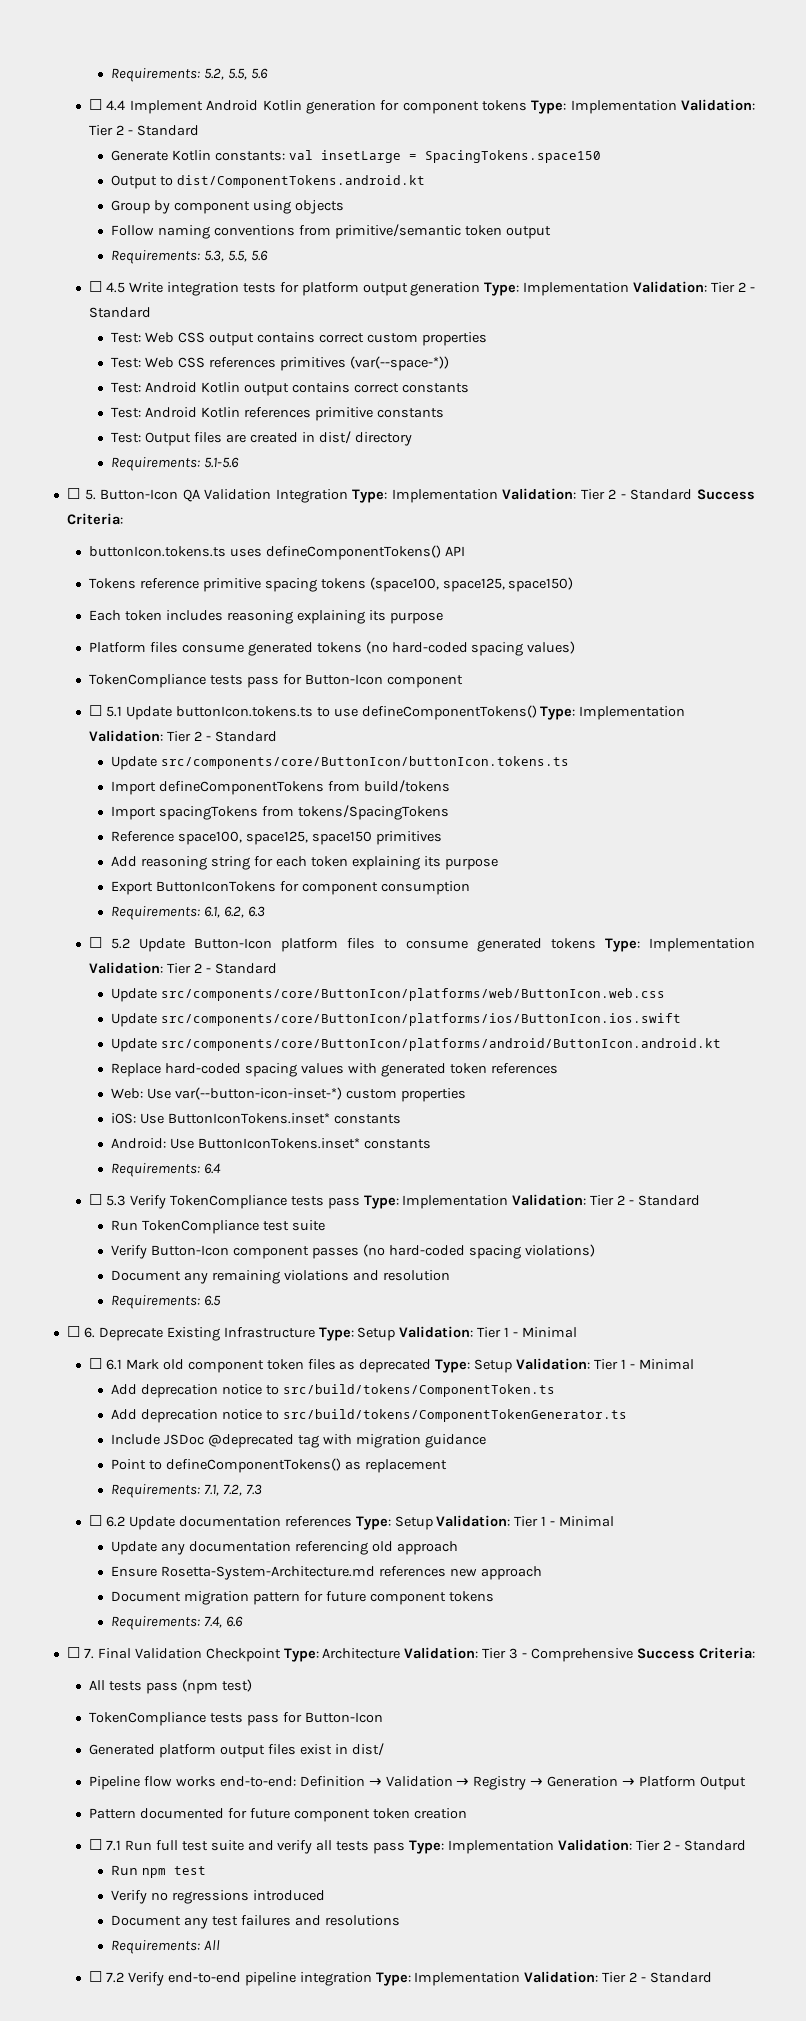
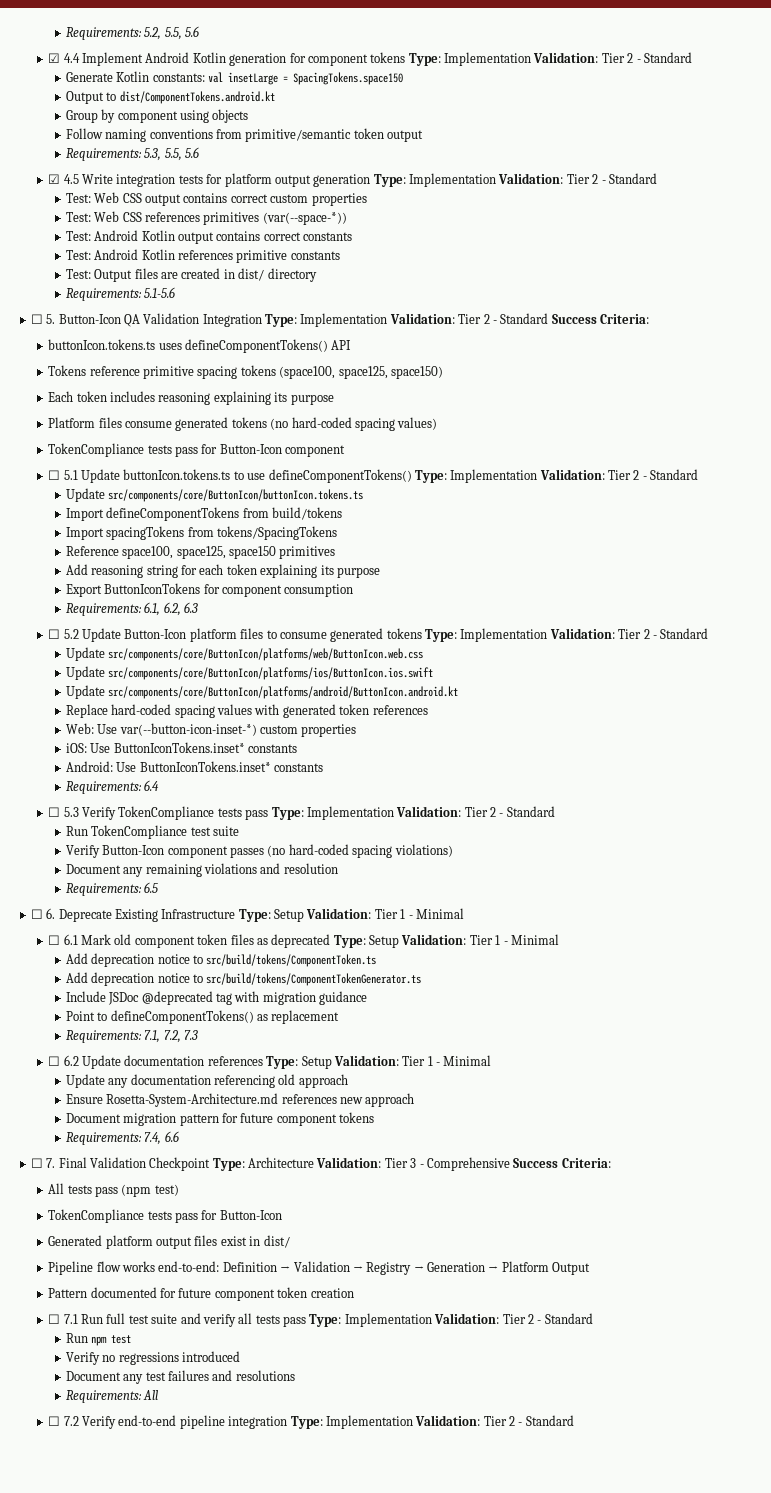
- ☐ 4.4 Implement Android Kotlin generation for component tokens Type: Implementation Validation: Tier 2 - Standard
+ ☑ 4.4 Implement Android Kotlin generation for component tokens Type: Implementation Validation: Tier 2 - Standard
- ☐ 4.5 Write integration tests for platform output generation Type: Implementation Validation: Tier 2 - Standard
+ ☑ 4.5 Write integration tests for platform output generation Type: Implementation Validation: Tier 2 - Standard

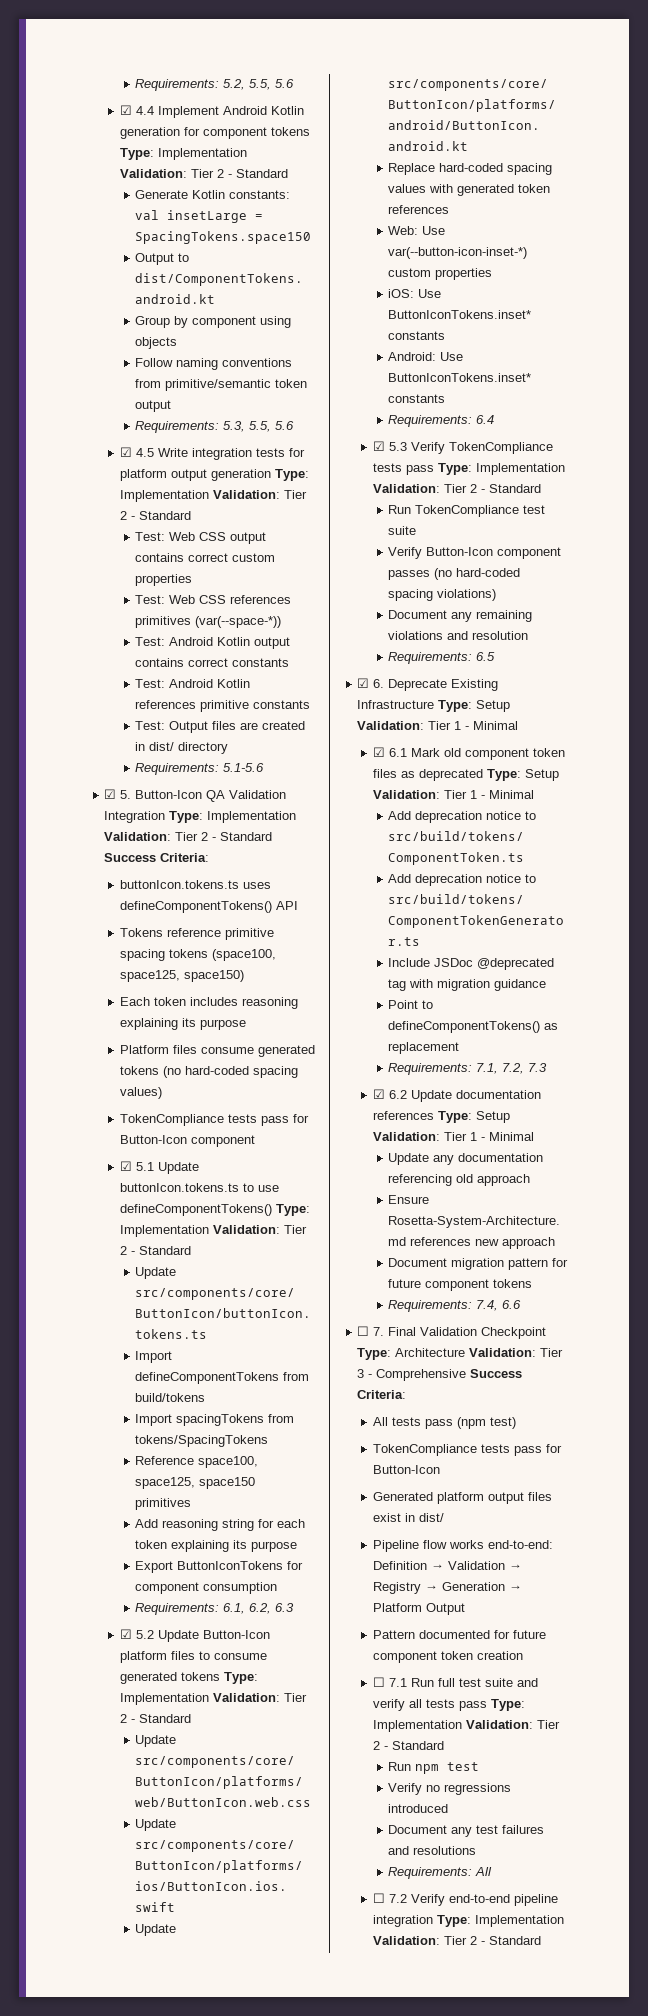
- ☐ 5. Button-Icon QA Validation Integration Type: Implementation Validation: Tier 2 - Standard Success Criteria:
+ ☑ 5. Button-Icon QA Validation Integration Type: Implementation Validation: Tier 2 - Standard Success Criteria:
- ☐ 5.1 Update buttonIcon.tokens.ts to use defineComponentTokens() Type: Implementation Validation: Tier 2 - Standard
+ ☑ 5.1 Update buttonIcon.tokens.ts to use defineComponentTokens() Type: Implementation Validation: Tier 2 - Standard
- ☐ 5.2 Update Button-Icon platform files to consume generated tokens Type: Implementation Validation: Tier 2 - Standard
+ ☑ 5.2 Update Button-Icon platform files to consume generated tokens Type: Implementation Validation: Tier 2 - Standard
- ☐ 5.3 Verify TokenCompliance tests pass Type: Implementation Validation: Tier 2 - Standard
+ ☑ 5.3 Verify TokenCompliance tests pass Type: Implementation Validation: Tier 2 - Standard
- ☐ 6. Deprecate Existing Infrastructure Type: Setup Validation: Tier 1 - Minimal
+ ☑ 6. Deprecate Existing Infrastructure Type: Setup Validation: Tier 1 - Minimal
- ☐ 6.1 Mark old component token files as deprecated Type: Setup Validation: Tier 1 - Minimal
+ ☑ 6.1 Mark old component token files as deprecated Type: Setup Validation: Tier 1 - Minimal
- ☐ 6.2 Update documentation references Type: Setup Validation: Tier 1 - Minimal
+ ☑ 6.2 Update documentation references Type: Setup Validation: Tier 1 - Minimal

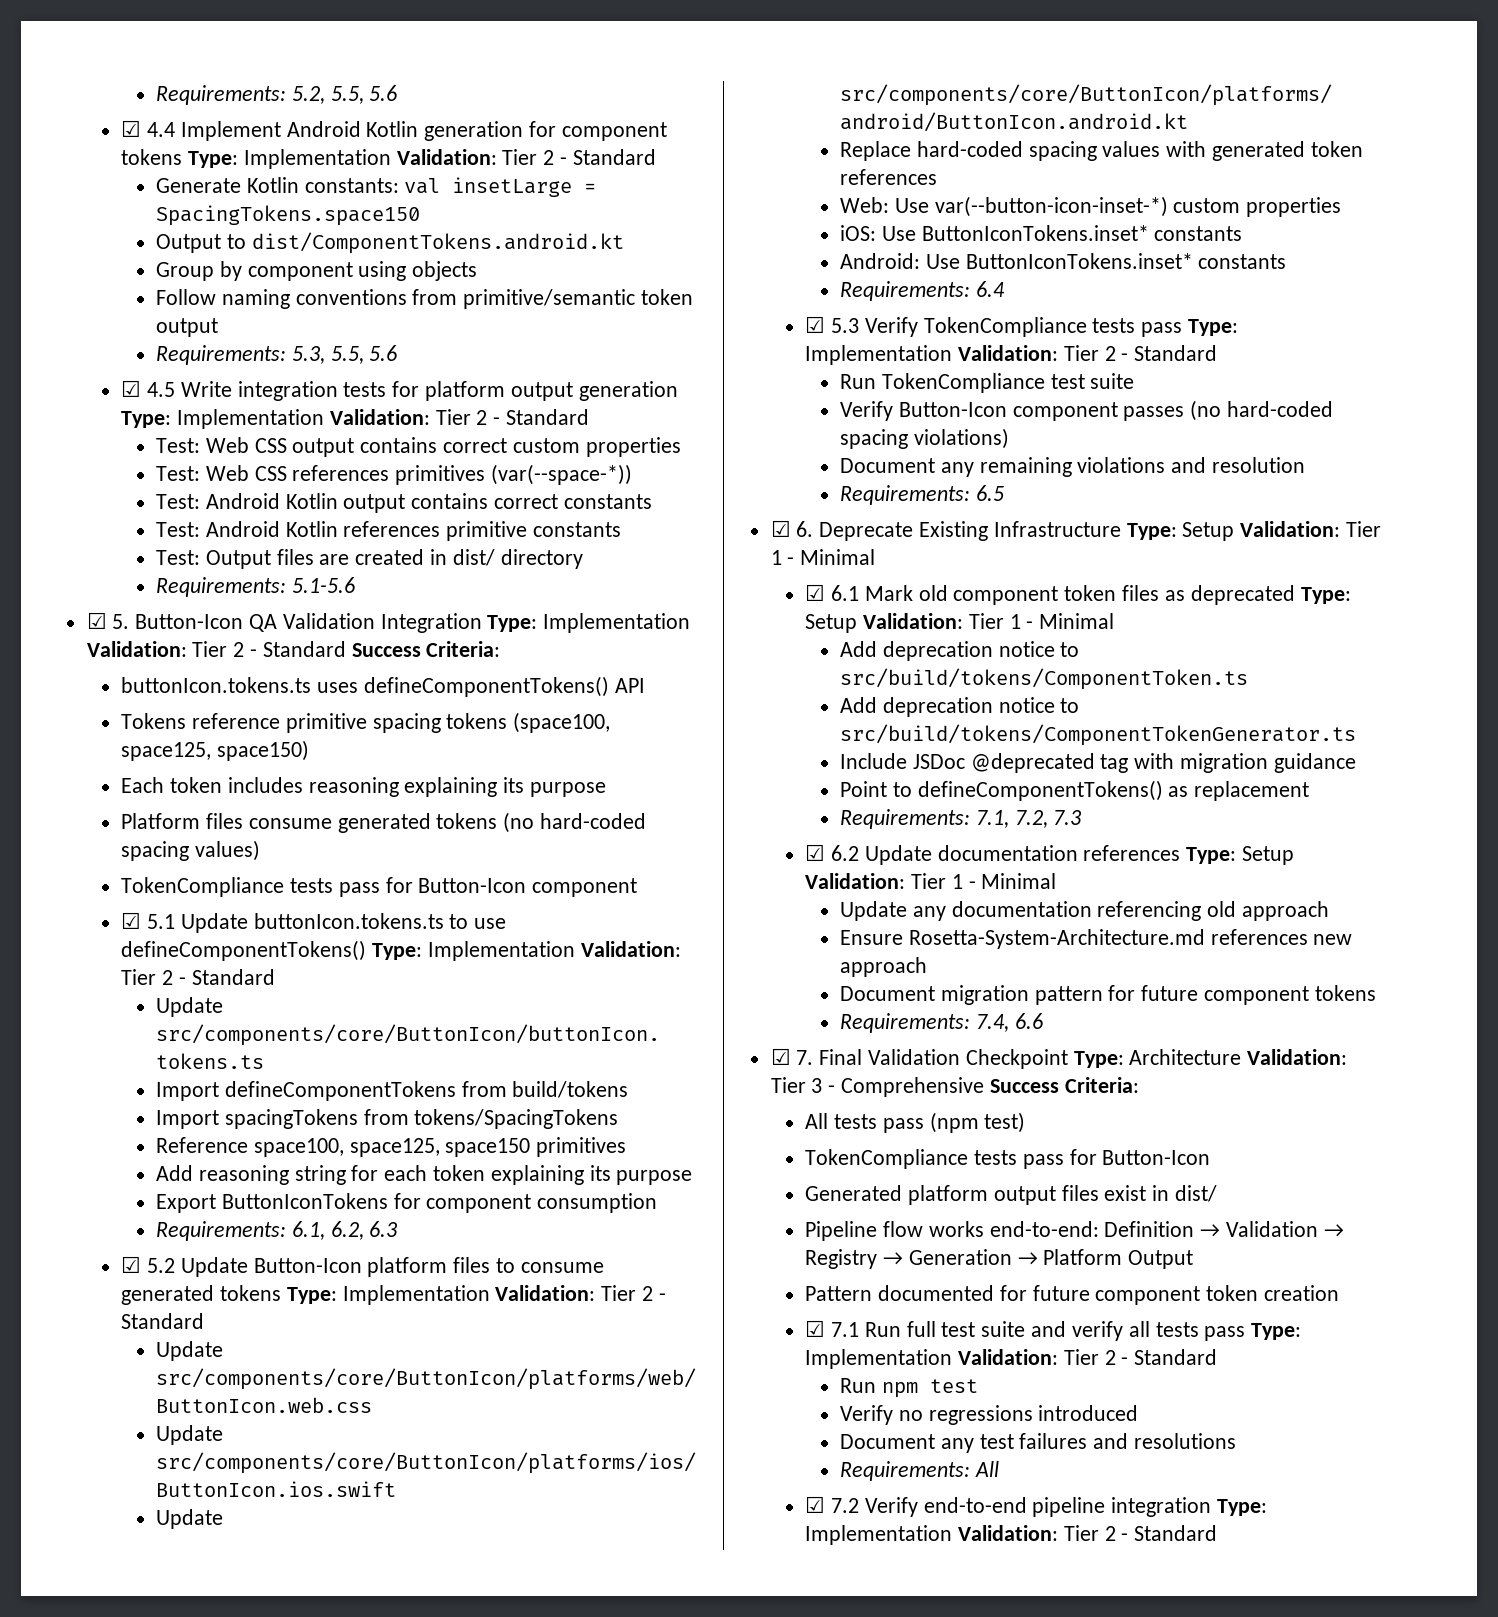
- ☐ 7. Final Validation Checkpoint Type: Architecture Validation: Tier 3 - Comprehensive Success Criteria:
+ ☑ 7. Final Validation Checkpoint Type: Architecture Validation: Tier 3 - Comprehensive Success Criteria:
- ☐ 7.1 Run full test suite and verify all tests pass Type: Implementation Validation: Tier 2 - Standard
+ ☑ 7.1 Run full test suite and verify all tests pass Type: Implementation Validation: Tier 2 - Standard
- ☐ 7.2 Verify end-to-end pipeline integration Type: Implementation Validation: Tier 2 - Standard
+ ☑ 7.2 Verify end-to-end pipeline integration Type: Implementation Validation: Tier 2 - Standard

